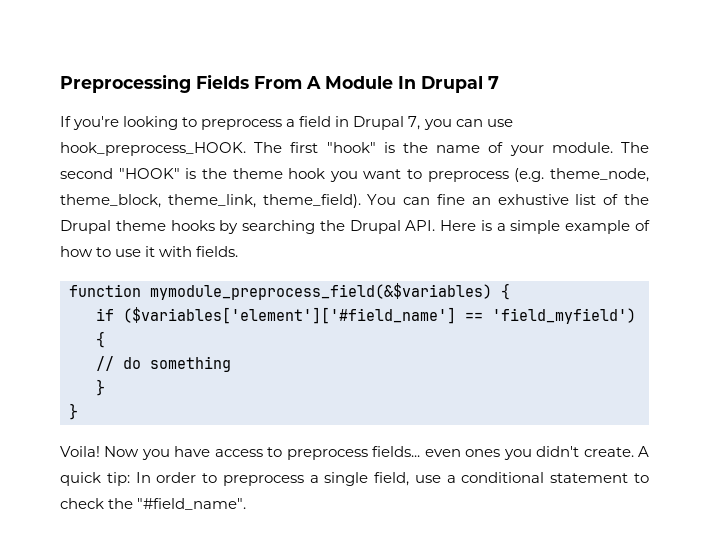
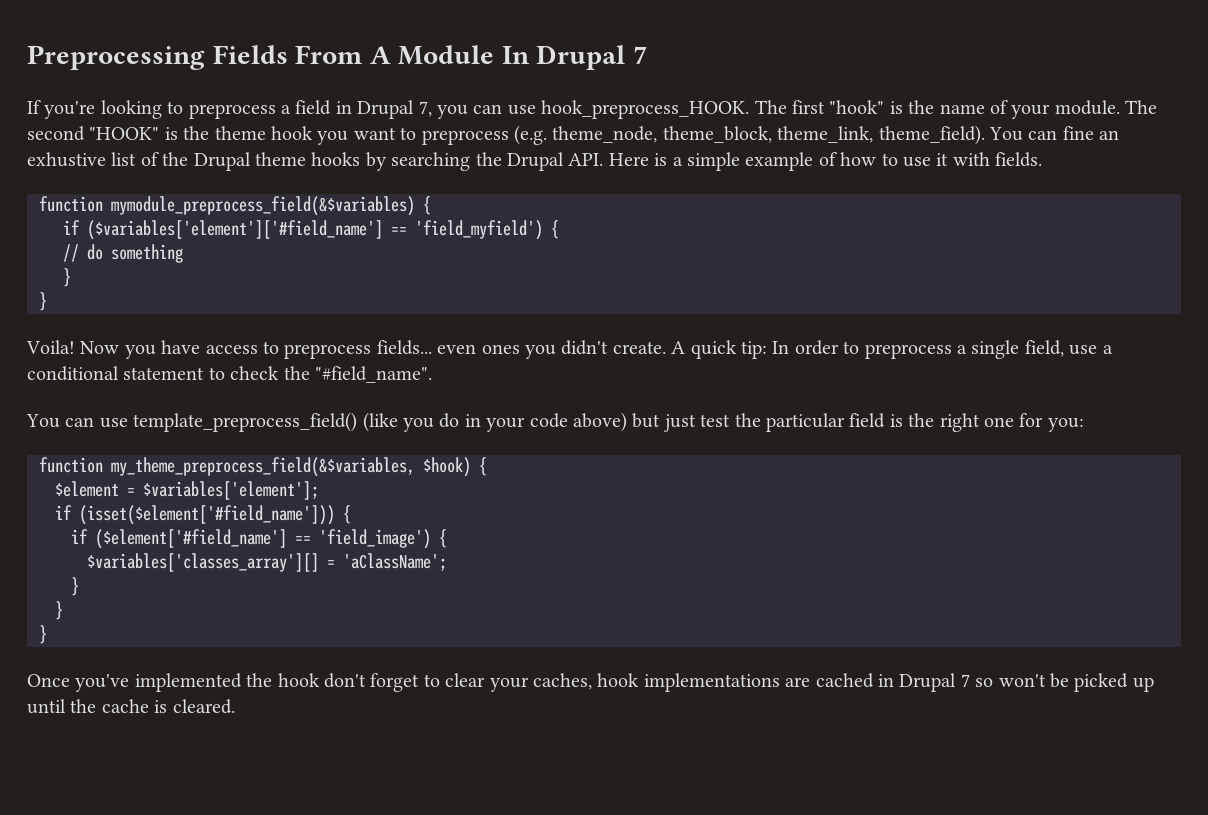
+ You can use template_preprocess_field() (like you do in your code above) but just test the particular field is the right one for you:
+ function my_theme_preprocess_field(&$variables, $hook) {
+ $element = $variables['element'];
+ if (isset($element['#field_name'])) {
+ if ($element['#field_name'] == 'field_image') {
+ $variables['classes_array'][] = 'aClassName';
+ }
+ }
+ }
+ Once you've implemented the hook don't forget to clear your caches, hook implementations are cached in Drupal 7 so won't be picked up until the cache is cleared.

